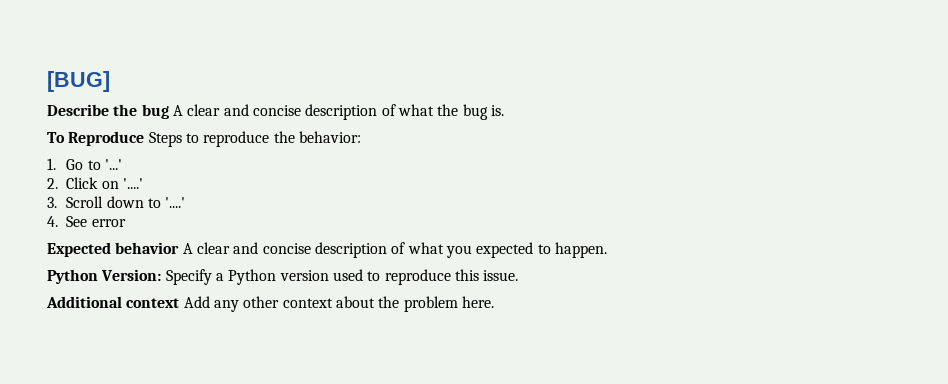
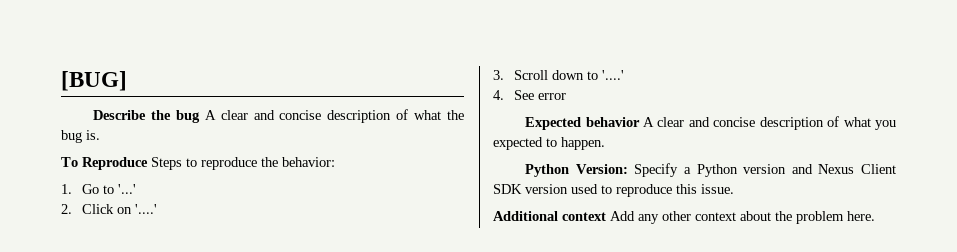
- Python Version: Specify a Python version used to reproduce this issue.
+ Python Version: Specify a Python version and Nexus Client SDK version used to reproduce this issue.

